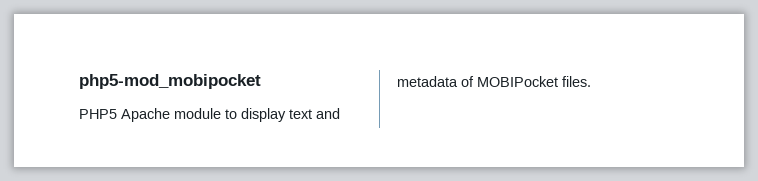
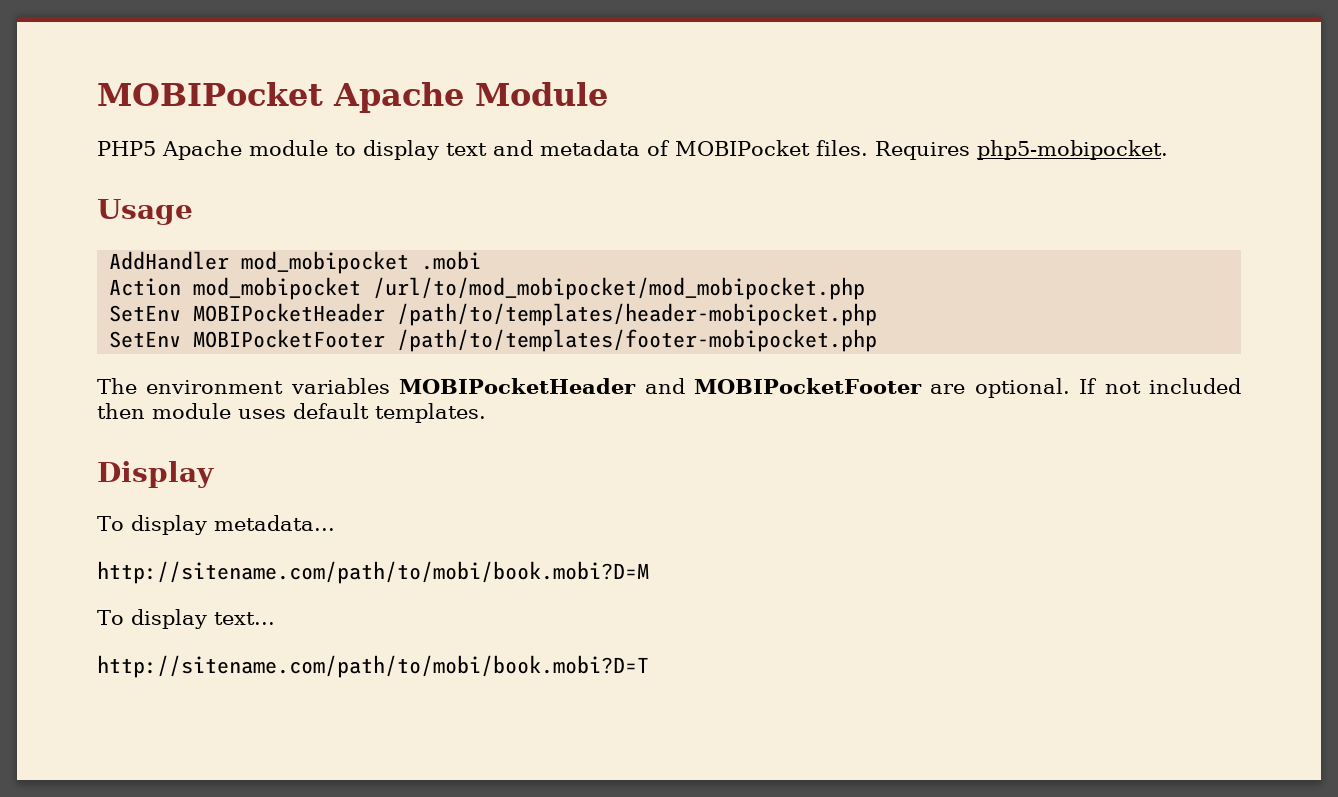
- php5-mod_mobipocket
+ MOBIPocket Apache Module
+ Requires php5-mobipocket.
+ Usage
+ AddHandler mod_mobipocket .mobi
+ Action mod_mobipocket /url/to/mod_mobipocket/mod_mobipocket.php
+ SetEnv MOBIPocketHeader /path/to/templates/header-mobipocket.php
+ SetEnv MOBIPocketFooter /path/to/templates/footer-mobipocket.php
+ The environment variables MOBIPocketHeader and MOBIPocketFooter are optional. If not included then module uses default templates.
+ Display
+ To display metadata...
+ http://sitename.com/path/to/mobi/book.mobi?D=M
+ To display text...
+ http://sitename.com/path/to/mobi/book.mobi?D=T

